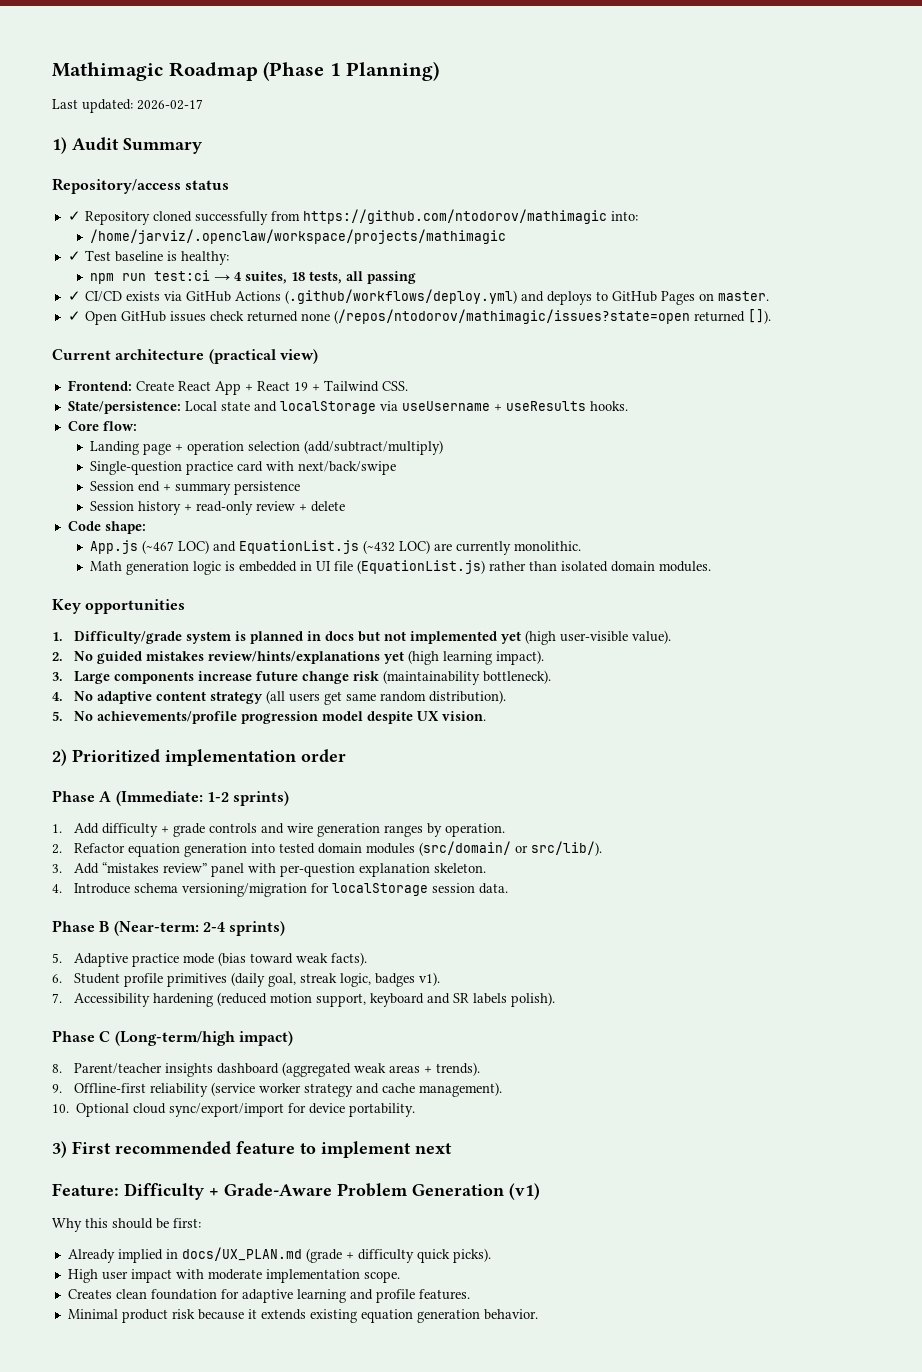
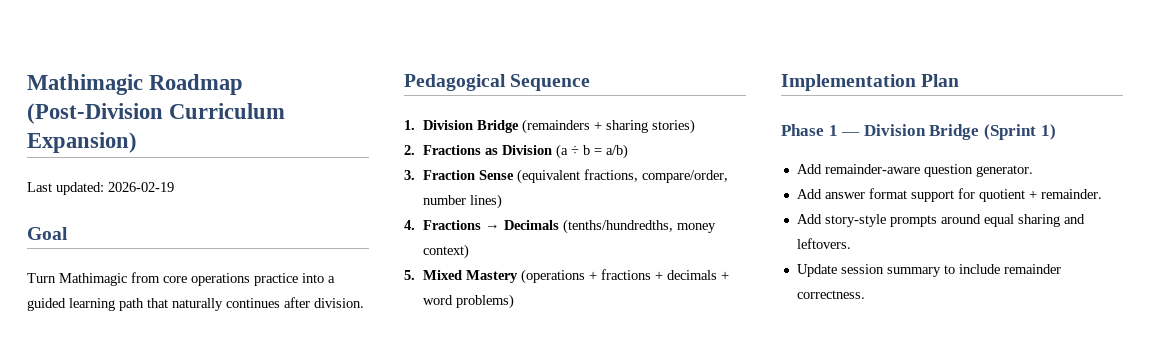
- Mathimagic Roadmap (Phase 1 Planning)
+ Mathimagic Roadmap (Post-Division Curriculum Expansion)
- Last updated: 2026-02-17
- 1) Audit Summary
- Repository/access status
- ✓ Repository cloned successfully from https://github.com/ntodorov/mathimagic into:
- /home/jarviz/.openclaw/workspace/projects/mathimagic
- ✓ Test baseline is healthy:
- npm run test:ci → 4 suites, 18 tests, all passing
- ✓ CI/CD exists via GitHub Actions (.github/workflows/deploy.yml) and deploys to GitHub Pages on master.
- ✓ Open GitHub issues check returned none (/repos/ntodorov/mathimagic/issues?state=open returned []).
- Current architecture (practical view)
- Frontend: Create React App + React 19 + Tailwind CSS.
- State/persistence: Local state and localStorage via useUsername + useResults hooks.
- Core flow:
- Landing page + operation selection (add/subtract/multiply)
- Single-question practice card with next/back/swipe
- Session end + summary persistence
- Session history + read-only review + delete
- Code shape:
- App.js (~467 LOC) and EquationList.js (~432 LOC) are currently monolithic.
- Math generation logic is embedded in UI file (EquationList.js) rather than isolated domain modules.
- Key opportunities
- 1. Difficulty/grade system is planned in docs but not implemented yet (high user-visible value).
- 2. No guided mistakes review/hints/explanations yet (high learning impact).
- 3. Large components increase future change risk (maintainability bottleneck).
- 4. No adaptive content strategy (all users get same random distribution).
- 5. No achievements/profile progression model despite UX vision.
- 2) Prioritized implementation order
- Phase A (Immediate: 1-2 sprints)
- 1. Add difficulty + grade controls and wire generation ranges by operation.
- 2. Refactor equation generation into tested domain modules (src/domain/ or src/lib/).
- 3. Add “mistakes review” panel with per-question explanation skeleton.
- 4. Introduce schema versioning/migration for localStorage session data.
- Phase B (Near-term: 2-4 sprints)
- 5. Adaptive practice mode (bias toward weak facts).
- 6. Student profile primitives (daily goal, streak logic, badges v1).
- 7. Accessibility hardening (reduced motion support, keyboard and SR labels polish).
- Phase C (Long-term/high impact)
- 8. Parent/teacher insights dashboard (aggregated weak areas + trends).
- 9. Offline-first reliability (service worker strategy and cache management).
- 10. Optional cloud sync/export/import for device portability.
- 3) First recommended feature to implement next
- Feature: Difficulty + Grade-Aware Problem Generation (v1)
- Why this should be first:
- Already implied in docs/UX_PLAN.md (grade + difficulty quick picks).
- High user impact with moderate implementation scope.
- Creates clean foundation for adaptive learning and profile features.
- Minimal product risk because it extends existing equation generation behavior.
+ Last updated: 2026-02-19
+ Goal
+ Turn Mathimagic from core operations practice into a guided learning path that naturally continues after division.
+ Pedagogical Sequence
+ 1. Division Bridge (remainders + sharing stories)
+ 2. Fractions as Division (a ÷ b = a/b)
+ 3. Fraction Sense (equivalent fractions, compare/order, number lines)
+ 4. Fractions → Decimals (tenths/hundredths, money context)
+ 5. Mixed Mastery (operations + fractions + decimals + word problems)
+ Implementation Plan
+ Phase 1 — Division Bridge (Sprint 1)
+ Add remainder-aware question generator.
+ Add answer format support for quotient + remainder.
+ Add story-style prompts around equal sharing and leftovers.
+ Update session summary to include remainder correctness.

